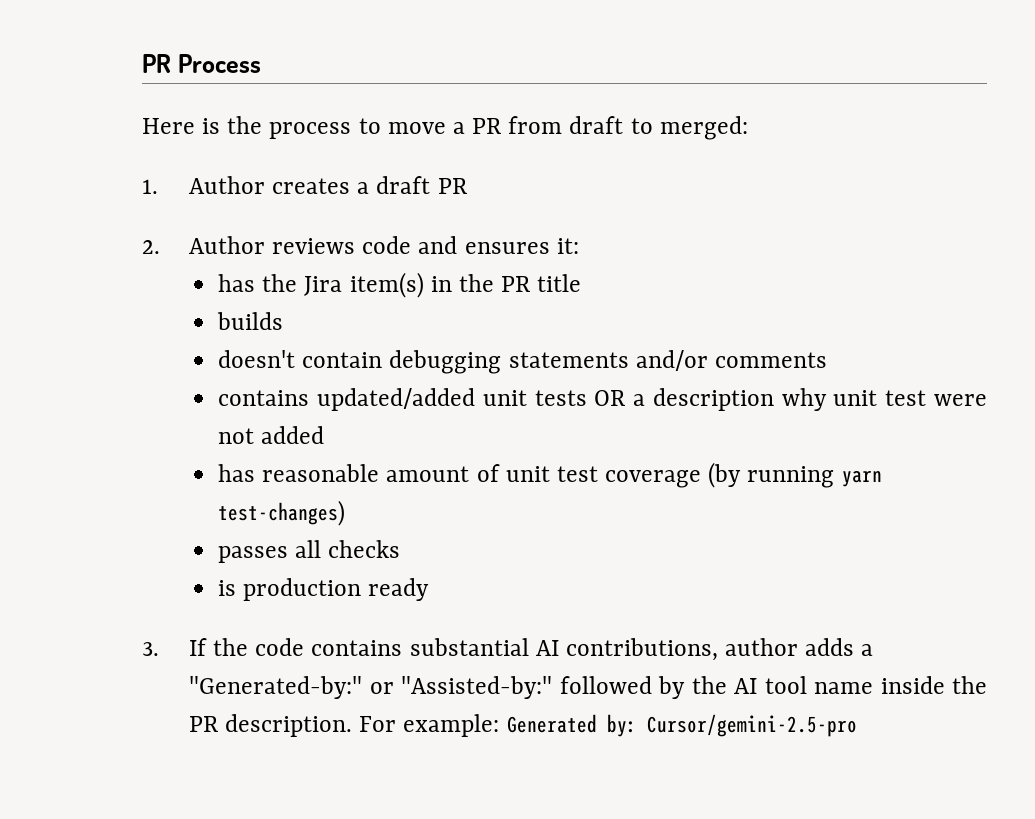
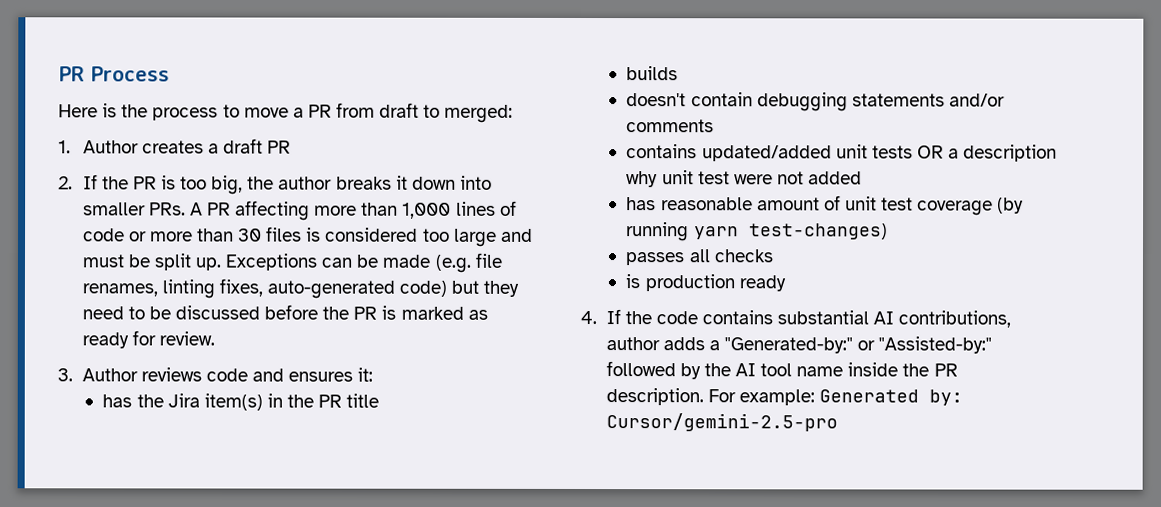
- 2. Author reviews code and ensures it:
+ 2. If the PR is too big, the author breaks it down into smaller PRs. A PR affecting more than 1,000 lines of code or more than 30 files is considered too large and must be split up. Exceptions can be made (e.g. file renames, linting fixes, auto-generated code) but they need to be discussed before the PR is marked as ready for review.
+ 3. Author reviews code and ensures it:
- 3. If the code contains substantial AI contributions, author adds a "Generated-by:" or "Assisted-by:" followed by the AI tool name inside the PR description.
+ 4. If the code contains substantial AI contributions, author adds a "Generated-by:" or "Assisted-by:" followed by the AI tool name inside the PR description.

